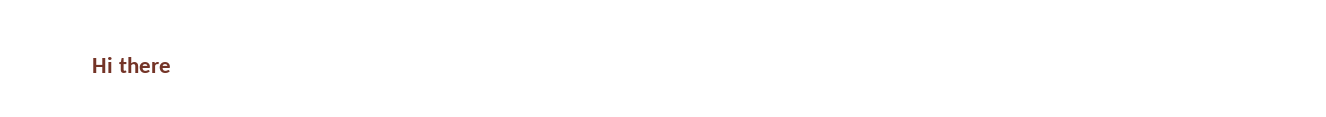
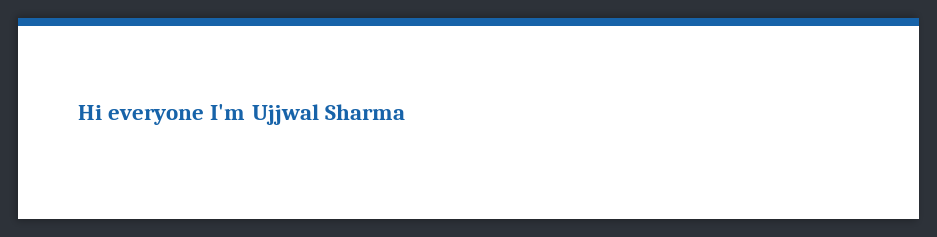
- Hi there
+ Hi everyone I'm Ujjwal Sharma

